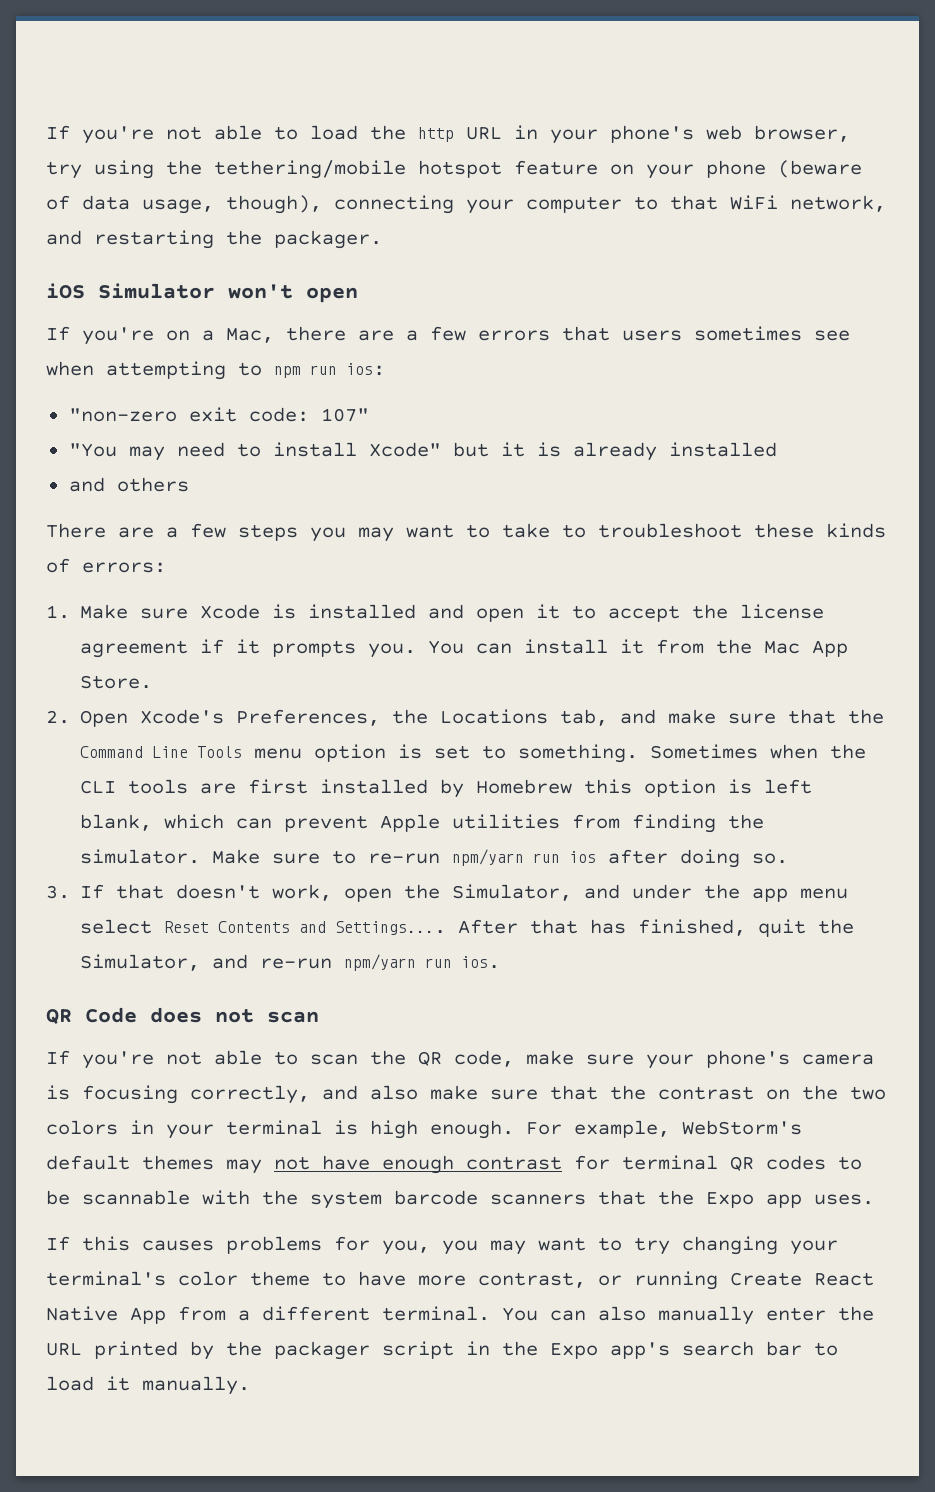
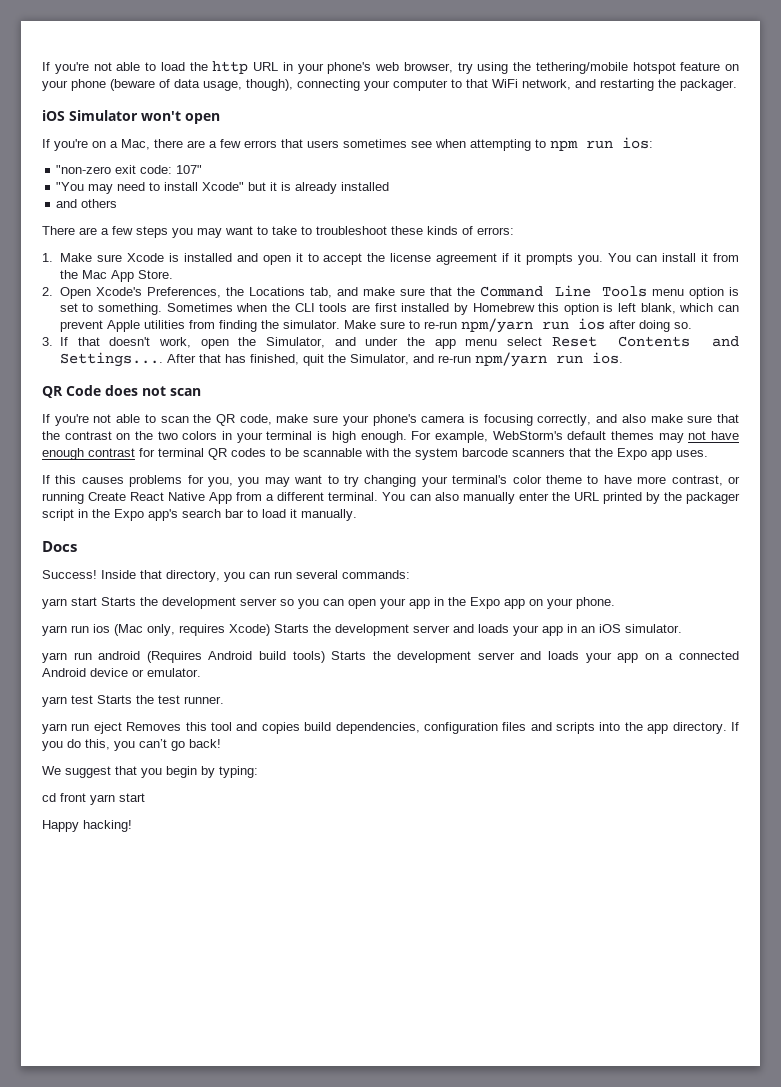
+ Docs
+ Success! Inside that directory, you can run several commands:
+ yarn start Starts the development server so you can open your app in the Expo app on your phone.
+ yarn run ios (Mac only, requires Xcode) Starts the development server and loads your app in an iOS simulator.
+ yarn run android (Requires Android build tools) Starts the development server and loads your app on a connected Android device or emulator.
+ yarn test Starts the test runner.
+ yarn run eject Removes this tool and copies build dependencies, configuration files and scripts into the app directory. If you do this, you can’t go back!
+ We suggest that you begin by typing:
+ cd front yarn start
+ Happy hacking!

